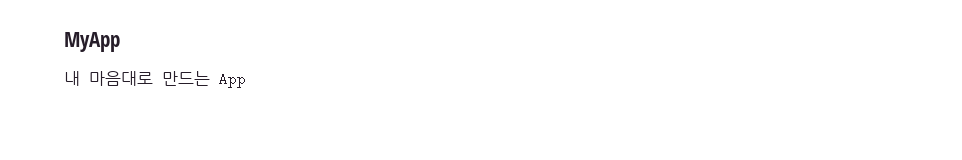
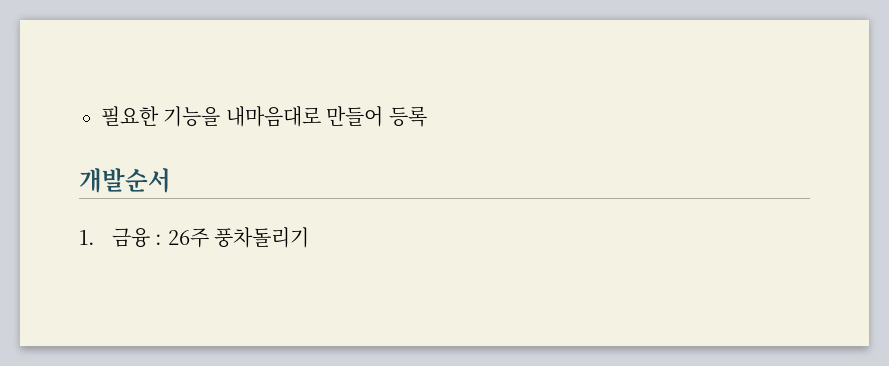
- MyApp
- 내 마음대로 만드는 App
+ 필요한 기능을 내마음대로 만들어 등록
+ 개발순서
+ 1. 금융 : 26주 풍차돌리기

